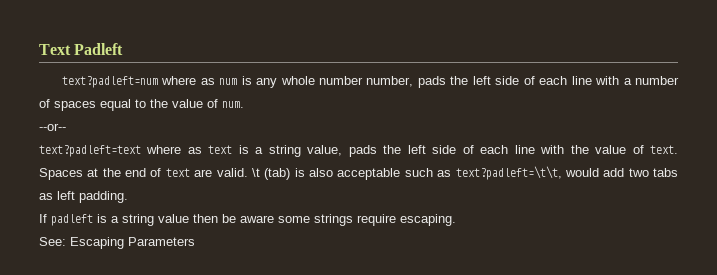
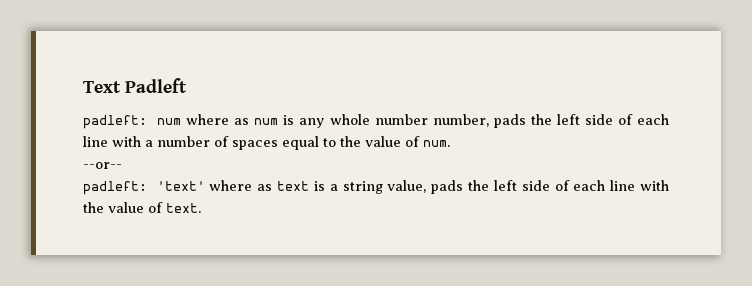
- text?padleft=num where as num is any whole number number, pads the left side of each line with a number of spaces equal to the value of num.
+ padleft: num where as num is any whole number number, pads the left side of each line with a number of spaces equal to the value of num.
- text?padleft=text where as text is a string value, pads the left side of each line with the value of text. Spaces at the end of text are valid. \t (tab) is also acceptable such as text?padleft=\t\t, would add two tabs as left padding.
- If padleft is a string value then be aware some strings require escaping.
- See: Escaping Parameters
+ padleft: 'text' where as text is a string value, pads the left side of each line with the value of text.

